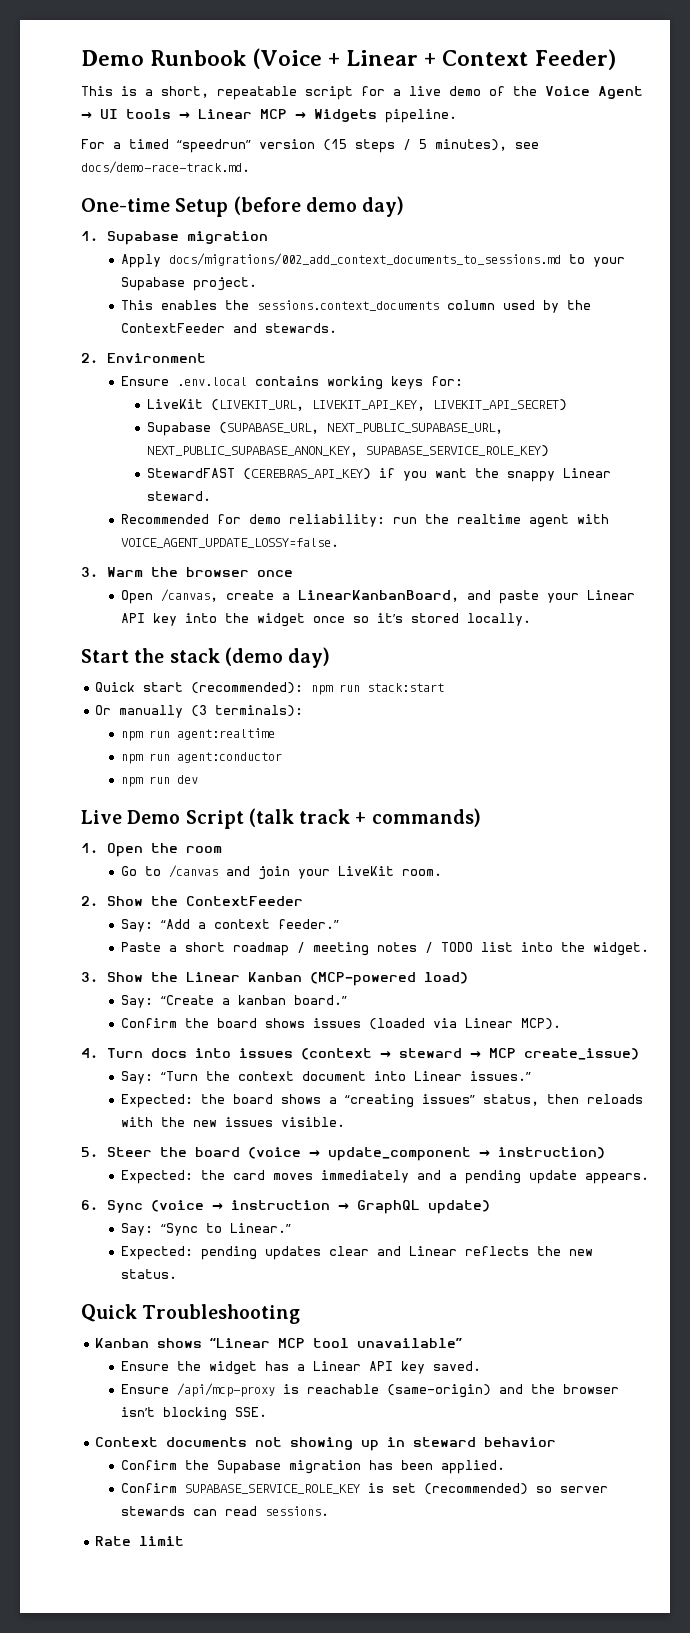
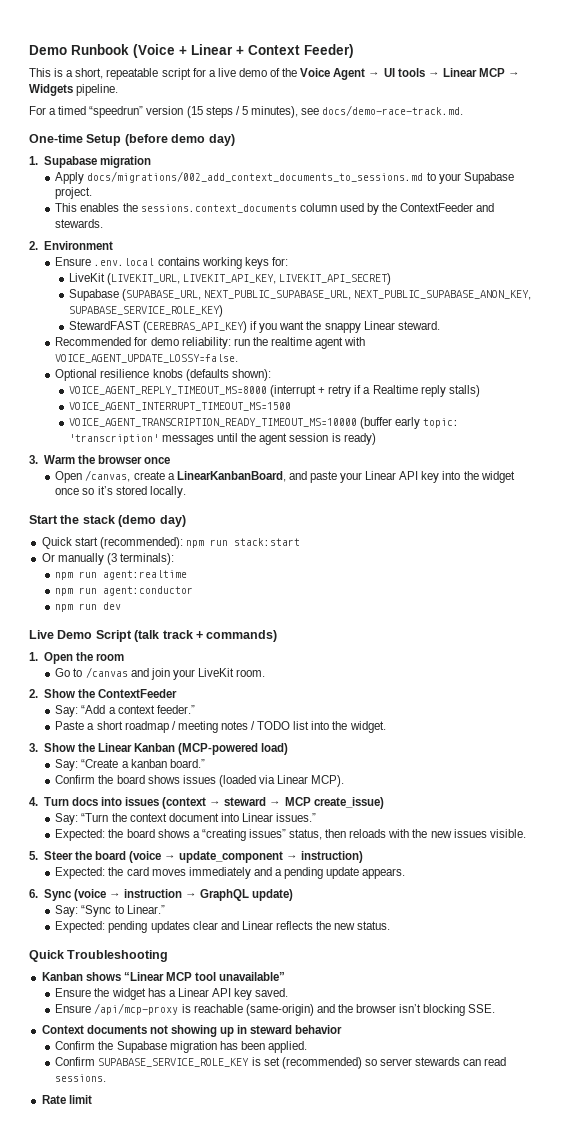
+ Optional resilience knobs (defaults shown):
+ VOICE_AGENT_REPLY_TIMEOUT_MS=8000 (interrupt + retry if a Realtime reply stalls)
+ VOICE_AGENT_INTERRUPT_TIMEOUT_MS=1500
+ VOICE_AGENT_TRANSCRIPTION_READY_TIMEOUT_MS=10000 (buffer early topic: 'transcription' messages until the agent session is ready)

